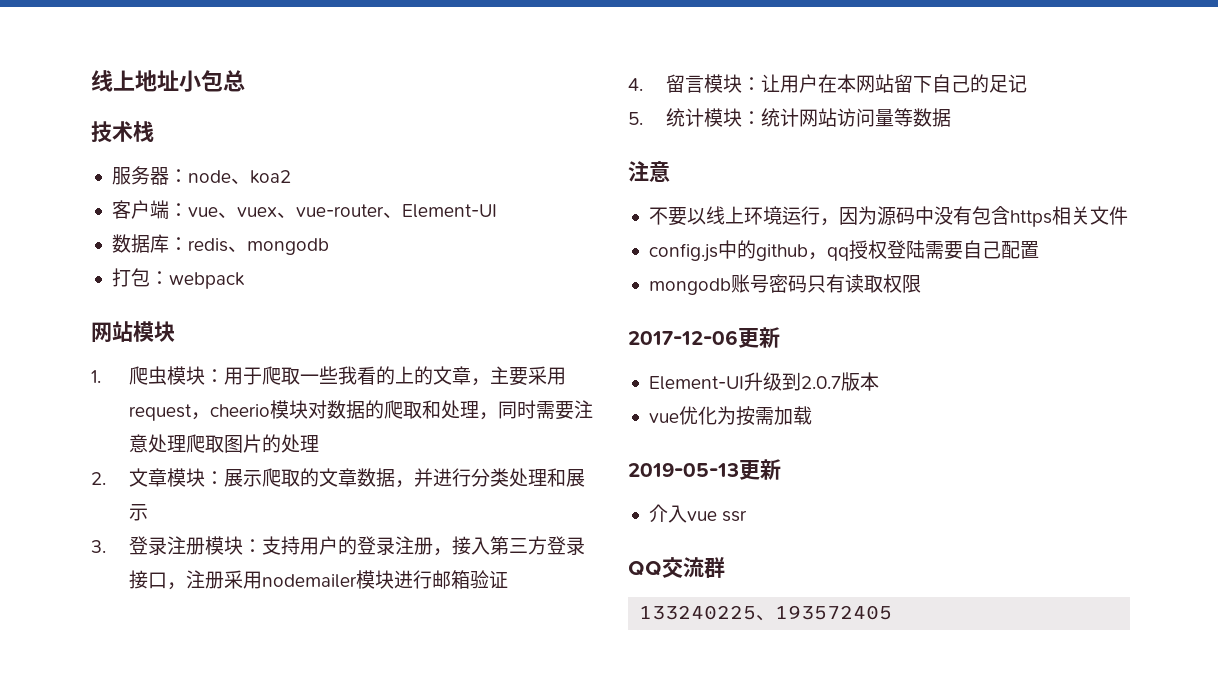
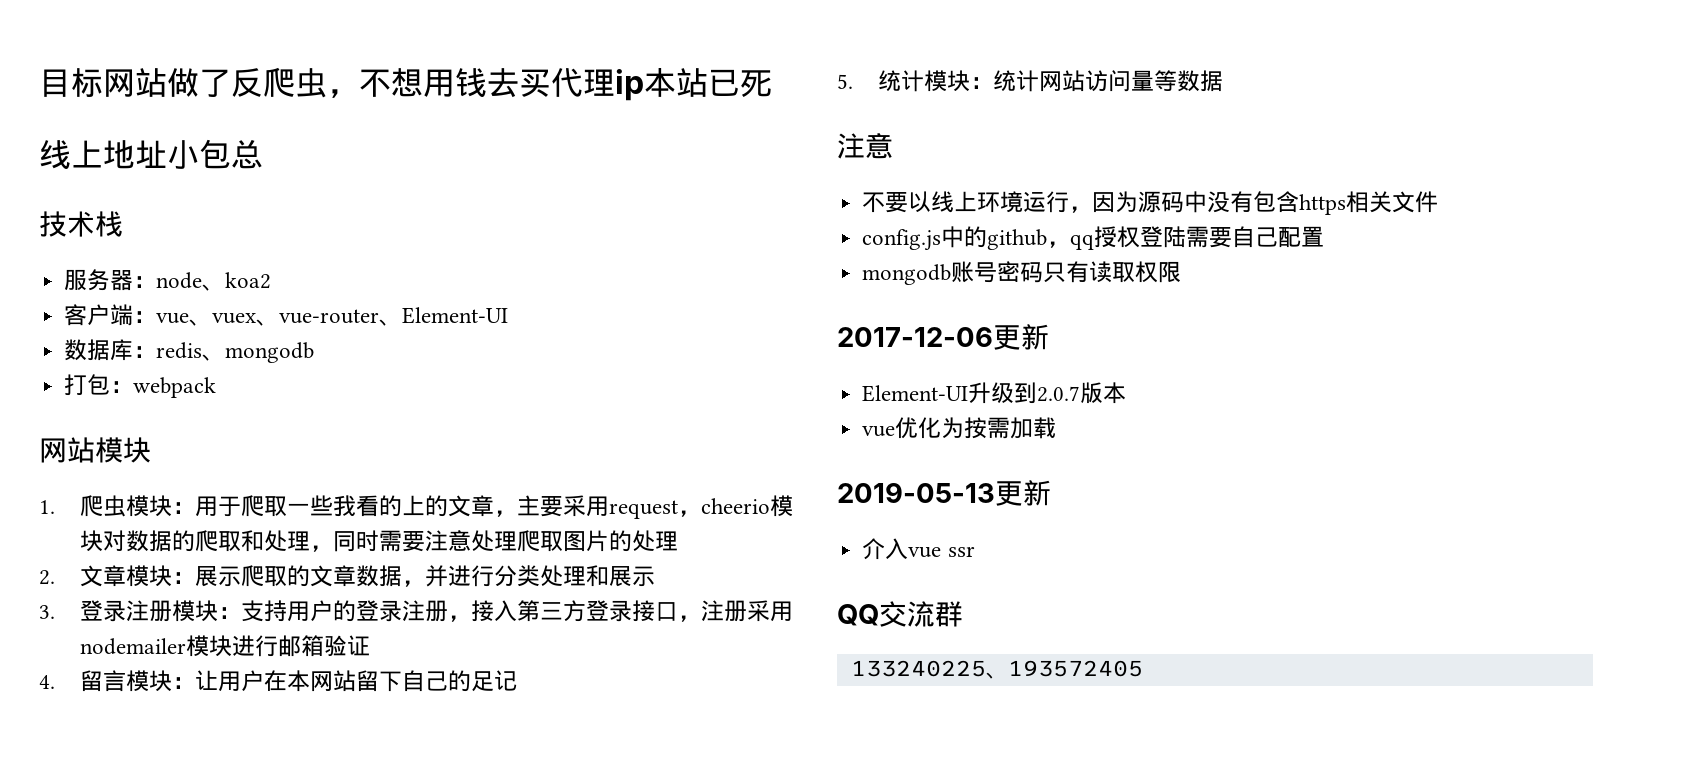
+ 目标网站做了反爬虫，不想用钱去买代理ip本站已死

